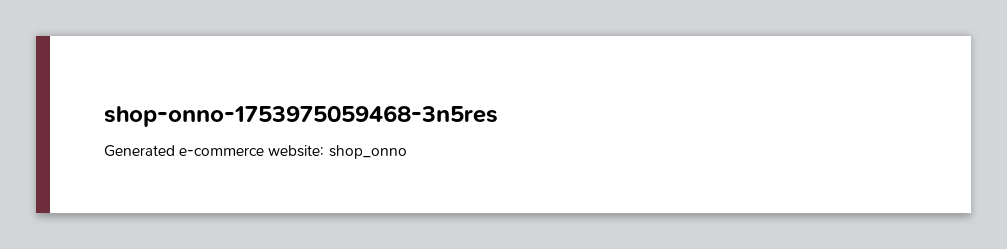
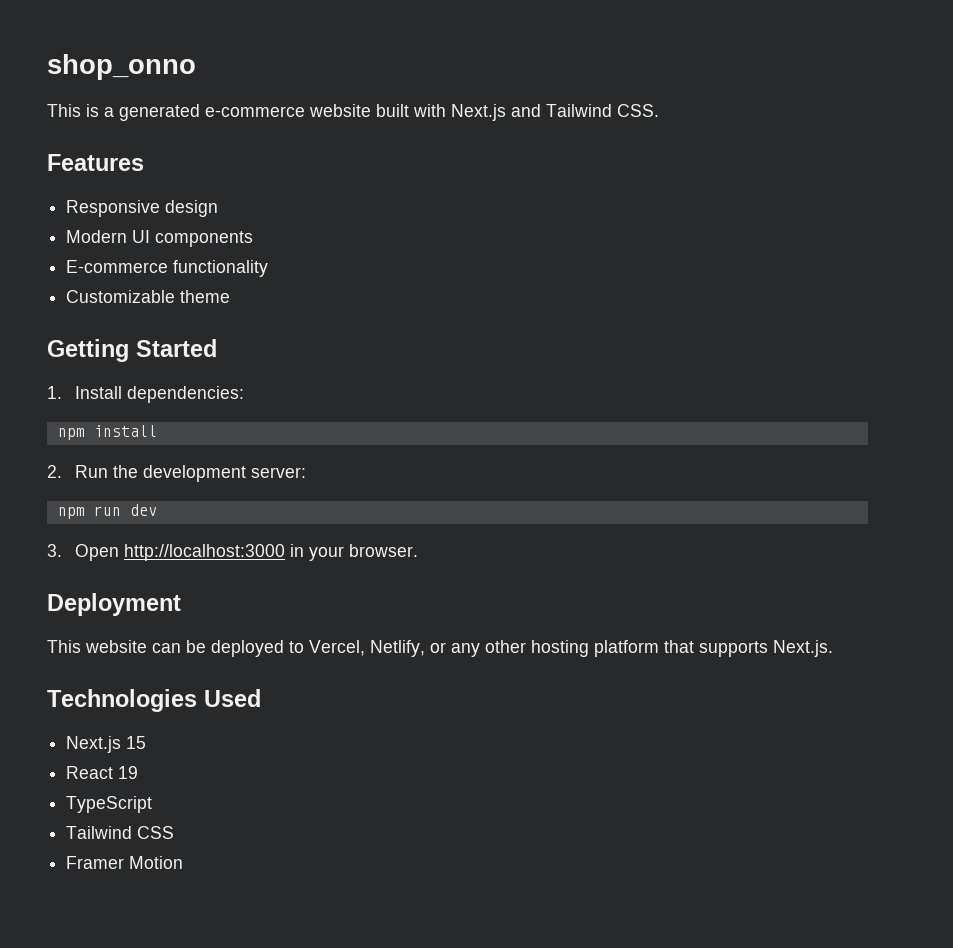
- shop-onno-1753975059468-3n5res
- Generated e-commerce website: shop_onno
+ shop_onno
+ This is a generated e-commerce website built with Next.js and Tailwind CSS.
+ Features
+ Responsive design
+ Modern UI components
+ E-commerce functionality
+ Customizable theme
+ Getting Started
+ 1. Install dependencies:
+ npm install
+ 2. Run the development server:
+ npm run dev
+ 3. Open http://localhost:3000 in your browser.
+ Deployment
+ This website can be deployed to Vercel, Netlify, or any other hosting platform that supports Next.js.
+ Technologies Used
+ Next.js 15
+ React 19
+ TypeScript
+ Tailwind CSS
+ Framer Motion

